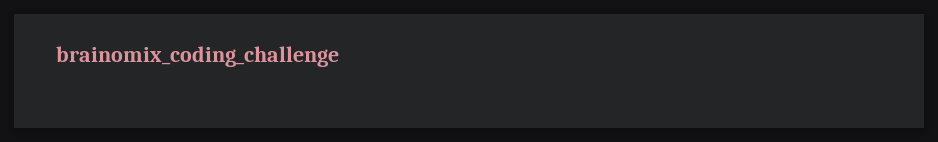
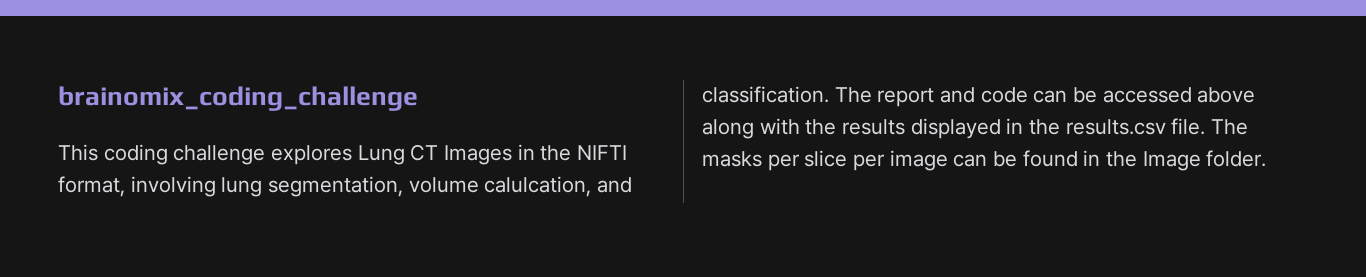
+ This coding challenge explores Lung CT Images in the NIFTI format, involving lung segmentation, volume calulcation, and classification. The report and code can be accessed above along with the results displayed in the results.csv file. The masks per slice per image can be found in the Image folder.

